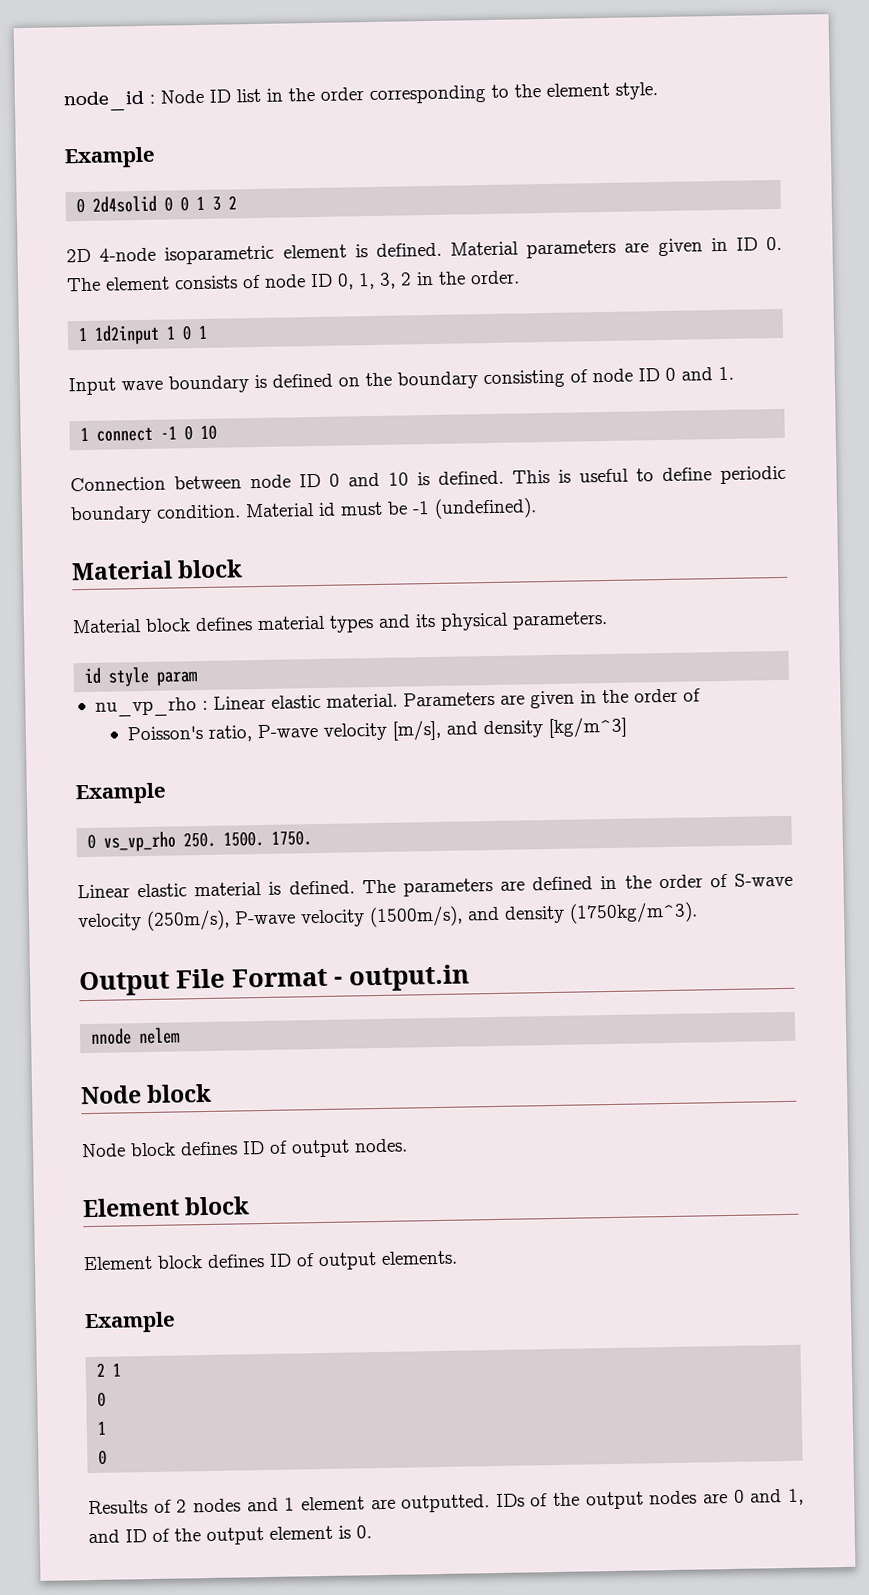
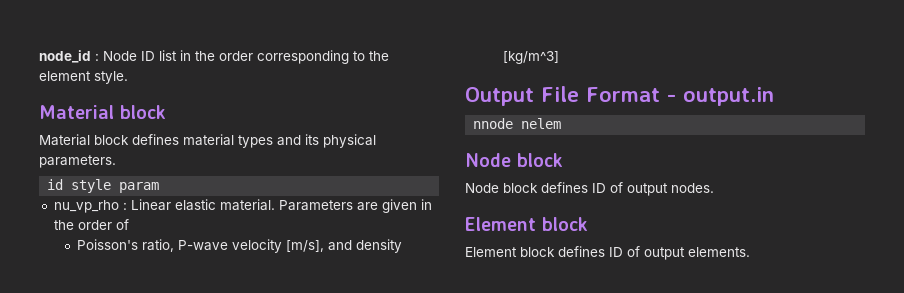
  node_id : Node ID list in the order corresponding to the element style.
- Example
- 0 2d4solid 0 0 1 3 2
- 2D 4-node isoparametric element is defined. Material parameters are given in ID 0. The element consists of node ID 0, 1, 3, 2 in the order.
- 1 1d2input 1 0 1
- Input wave boundary is defined on the boundary consisting of node ID 0 and 1.
- 1 connect -1 0 10
- Connection between node ID 0 and 10 is defined. This is useful to define periodic boundary condition. Material id must be -1 (undefined).
  Poisson's ratio, P-wave velocity [m/s], and density [kg/m^3]
- Example
- 0 vs_vp_rho 250. 1500. 1750.
- Linear elastic material is defined. The parameters are defined in the order of S-wave velocity (250m/s), P-wave velocity (1500m/s), and density (1750kg/m^3).
  Element block defines ID of output elements.
- Example
- 2 1
- 0
- 1
- 0
- Results of 2 nodes and 1 element are outputted. IDs of the output nodes are 0 and 1, and ID of the output element is 0.

